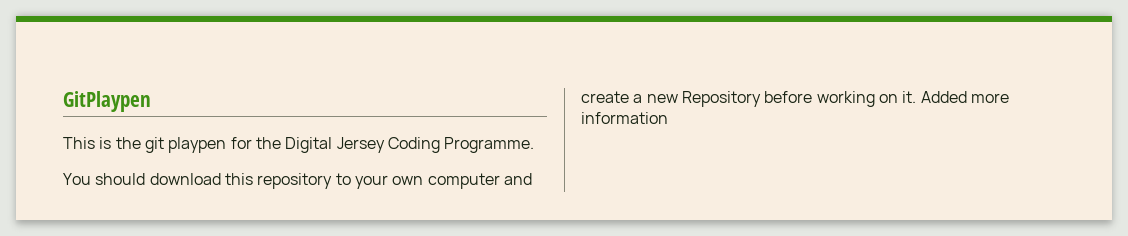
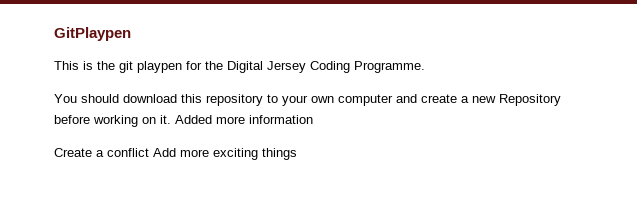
+ Create a conflict Add more exciting things

